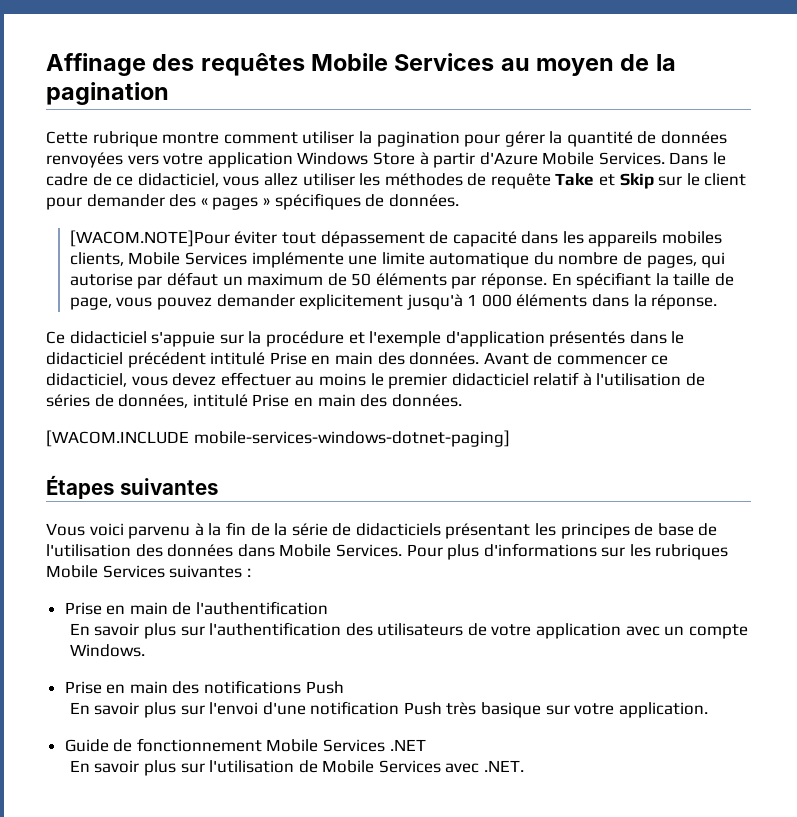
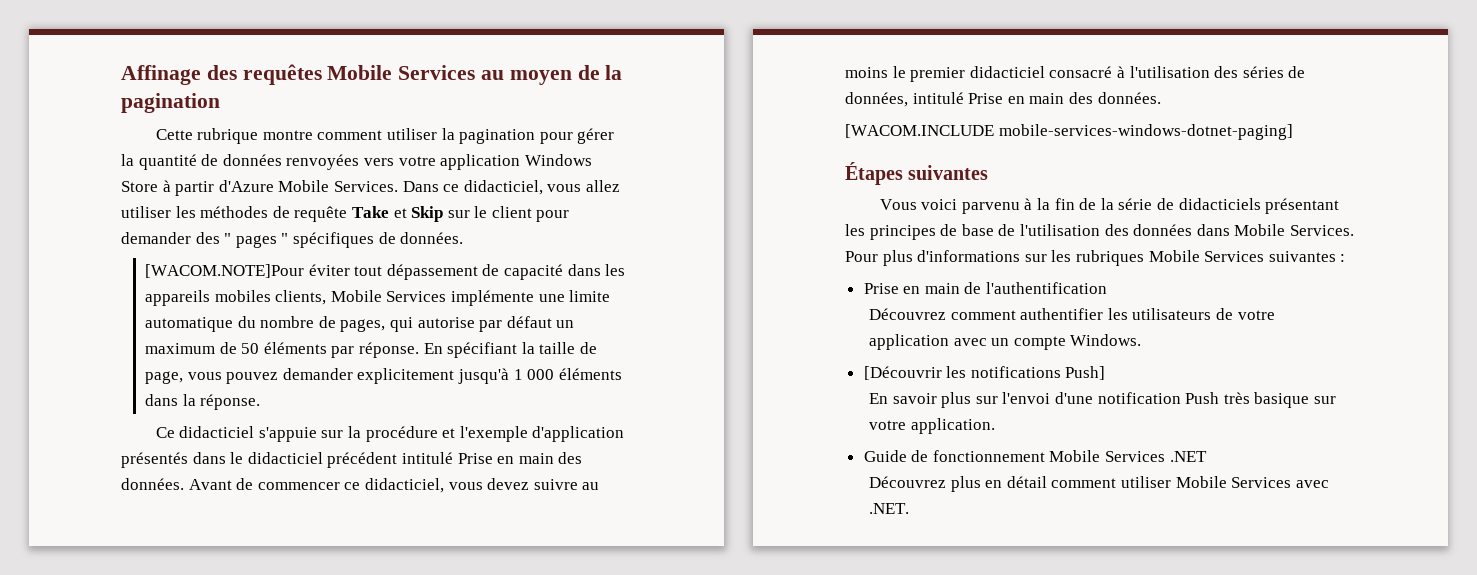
- Dans le cadre de ce didacticiel, vous allez utiliser les méthodes de requête Take et Skip sur le client pour demander des « pages » spécifiques de données.
+ Dans ce didacticiel, vous allez utiliser les méthodes de requête Take et Skip sur le client pour demander des " pages " spécifiques de données.
- Avant de commencer ce didacticiel, vous devez effectuer au moins le premier didacticiel relatif à l'utilisation de séries de données, intitulé Prise en main des données.
+ Avant de commencer ce didacticiel, vous devez suivre au moins le premier didacticiel consacré à l'utilisation des séries de données, intitulé Prise en main des données.
- En savoir plus sur l'authentification des utilisateurs de votre application avec un compte Windows.
+ Découvrez comment authentifier les utilisateurs de votre application avec un compte Windows.
- Prise en main des notifications Push
+ [Découvrir les notifications Push]
- En savoir plus sur l'utilisation de Mobile Services avec .NET.
+ Découvrez plus en détail comment utiliser Mobile Services avec .NET.

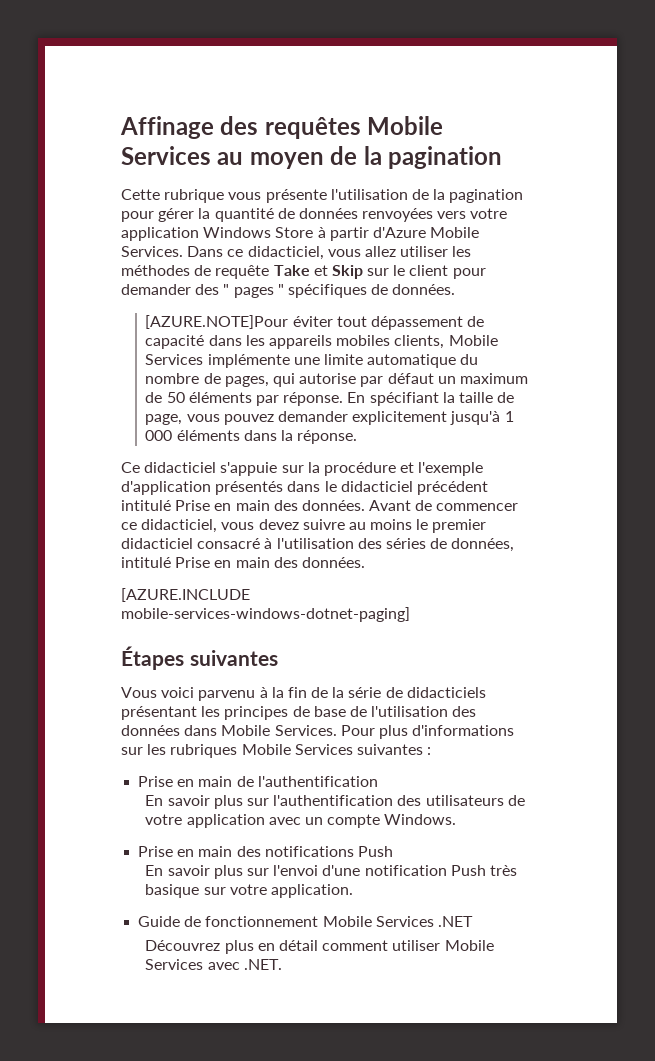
- Cette rubrique montre comment utiliser la pagination pour gérer la quantité de données renvoyées vers votre application Windows Store à partir d'Azure Mobile Services.
+ Cette rubrique vous présente l'utilisation de la pagination pour gérer la quantité de données renvoyées vers votre application Windows Store à partir d'Azure Mobile Services.
- [WACOM.NOTE]Pour éviter tout dépassement de capacité dans les appareils mobiles clients, Mobile Services implémente une limite automatique du nombre de pages, qui autorise par défaut un maximum de 50 éléments par réponse.
+ [AZURE.NOTE]Pour éviter tout dépassement de capacité dans les appareils mobiles clients, Mobile Services implémente une limite automatique du nombre de pages, qui autorise par défaut un maximum de 50 éléments par réponse.
- [WACOM.INCLUDE mobile-services-windows-dotnet-paging]
+ [AZURE.INCLUDE mobile-services-windows-dotnet-paging]
- Découvrez comment authentifier les utilisateurs de votre application avec un compte Windows.
+ En savoir plus sur l'authentification des utilisateurs de votre application avec un compte Windows.
- [Découvrir les notifications Push]
+ Prise en main des notifications Push

